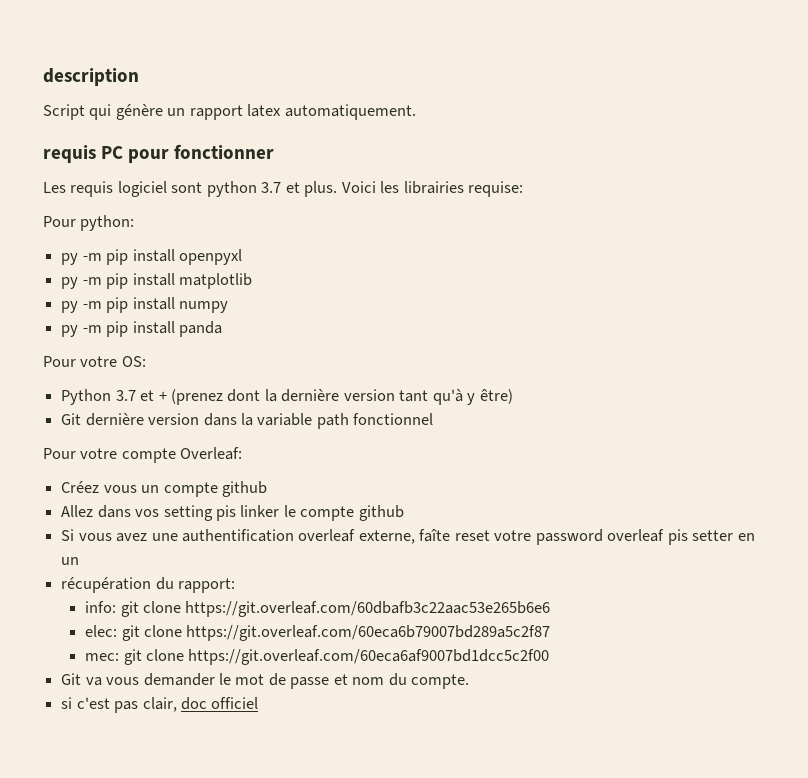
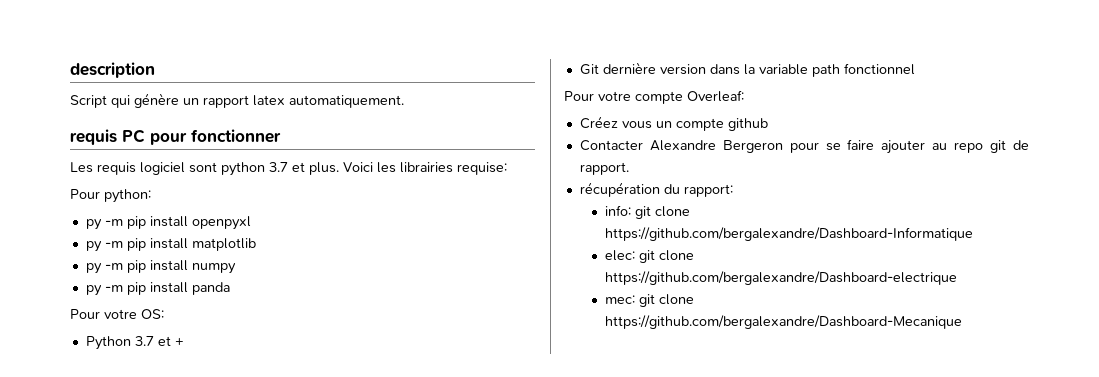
- Python 3.7 et + (prenez dont la dernière version tant qu'à y être)
+ Python 3.7 et +
- Allez dans vos setting pis linker le compte github
- Si vous avez une authentification overleaf externe, faîte reset votre password overleaf pis setter en un
+ Contacter Alexandre Bergeron pour se faire ajouter au repo git de rapport.
- info: git clone https://git.overleaf.com/60dbafb3c22aac53e265b6e6
+ info: git clone https://github.com/bergalexandre/Dashboard-Informatique
- elec: git clone https://git.overleaf.com/60eca6b79007bd289a5c2f87
+ elec: git clone https://github.com/bergalexandre/Dashboard-electrique
- mec: git clone https://git.overleaf.com/60eca6af9007bd1dcc5c2f00
- Git va vous demander le mot de passe et nom du compte.
- si c'est pas clair, doc officiel
+ mec: git clone https://github.com/bergalexandre/Dashboard-Mecanique

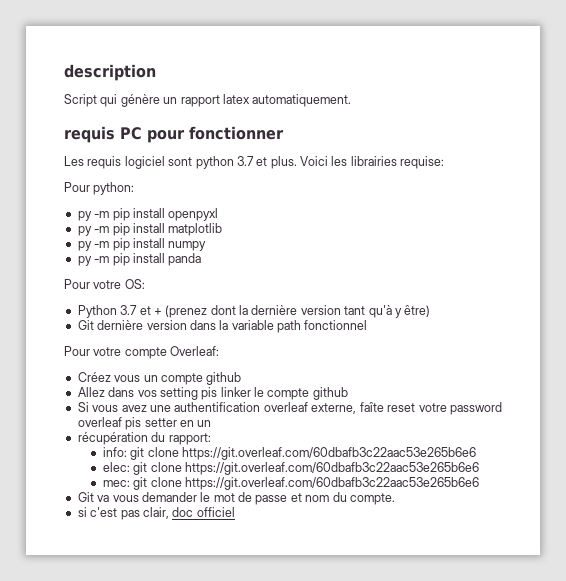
- Python 3.7 et +
+ Python 3.7 et + (prenez dont la dernière version tant qu'à y être)
- Contacter Alexandre Bergeron pour se faire ajouter au repo git de rapport.
+ Allez dans vos setting pis linker le compte github
+ Si vous avez une authentification overleaf externe, faîte reset votre password overleaf pis setter en un
- info: git clone https://github.com/bergalexandre/Dashboard-Informatique
+ info: git clone https://git.overleaf.com/60dbafb3c22aac53e265b6e6
- elec: git clone https://github.com/bergalexandre/Dashboard-electrique
+ elec: git clone https://git.overleaf.com/60dbafb3c22aac53e265b6e6
- mec: git clone https://github.com/bergalexandre/Dashboard-Mecanique
+ mec: git clone https://git.overleaf.com/60dbafb3c22aac53e265b6e6
+ Git va vous demander le mot de passe et nom du compte.
+ si c'est pas clair, doc officiel

